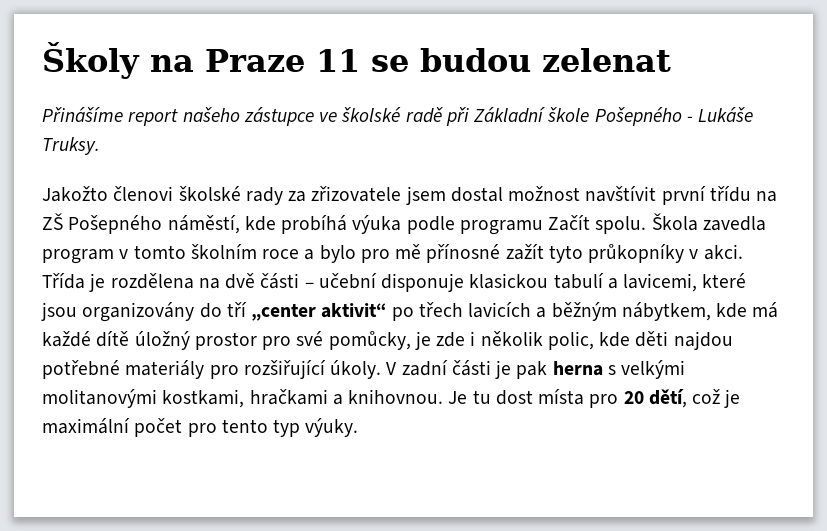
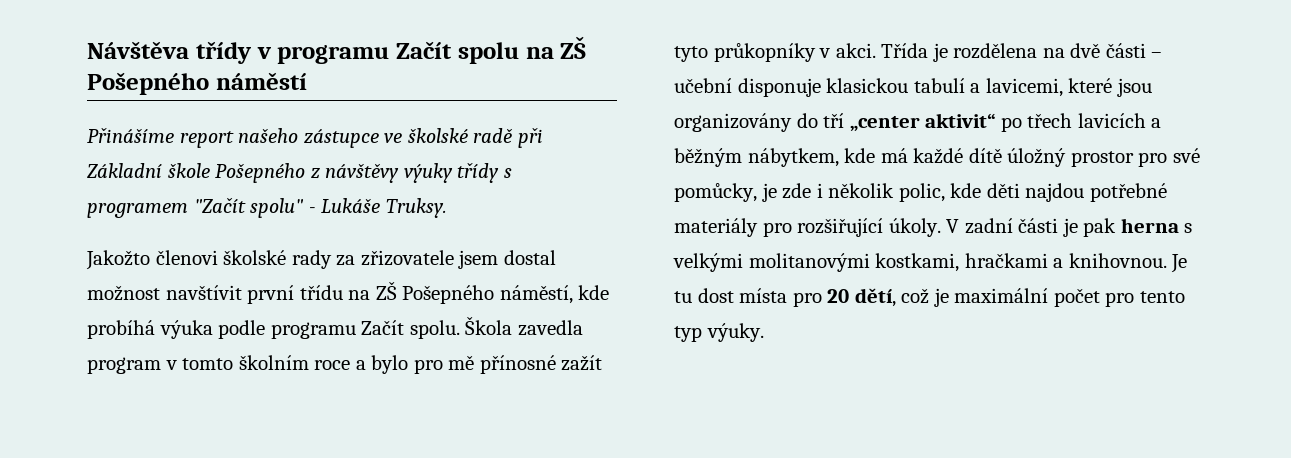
- Školy na Praze 11 se budou zelenat
+ Návštěva třídy v programu Začít spolu na ZŠ Pošepného náměstí
- Přinášíme report našeho zástupce ve školské radě při Základní škole Pošepného - Lukáše Truksy.
+ Přinášíme report našeho zástupce ve školské radě při Základní škole Pošepného z návštěvy výuky třídy s programem "Začít spolu" - Lukáše Truksy.

